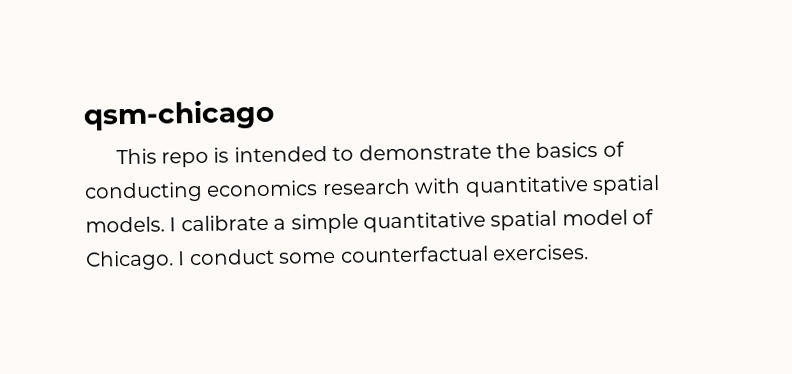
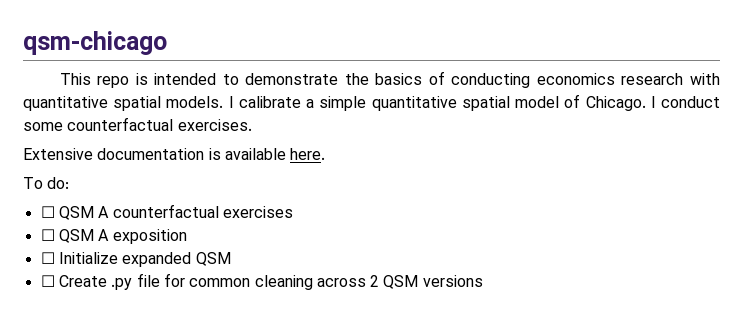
+ Extensive documentation is available here.
+ To do:
+ ☐ QSM A counterfactual exercises
+ ☐ QSM A exposition
+ ☐ Initialize expanded QSM
+ ☐ Create .py file for common cleaning across 2 QSM versions

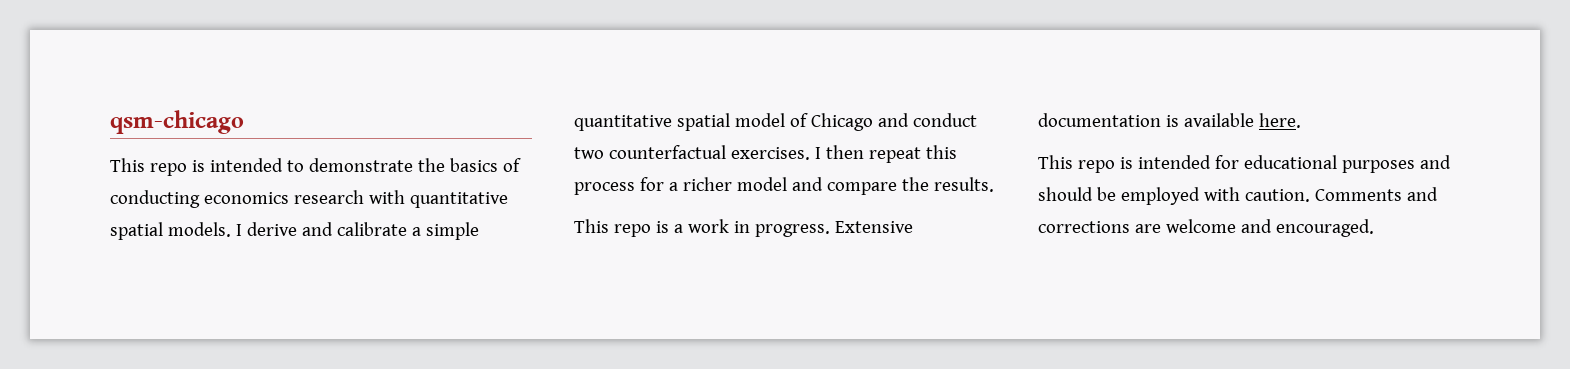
- I calibrate a simple quantitative spatial model of Chicago. I conduct some counterfactual exercises.
- Extensive documentation is available here.
+ I derive and calibrate a simple quantitative spatial model of Chicago and conduct two counterfactual exercises. I then repeat this process for a richer model and compare the results.
+ This repo is a work in progress. Extensive documentation is available here.
- To do:
- ☐ QSM A counterfactual exercises
- ☐ QSM A exposition
- ☐ Initialize expanded QSM
- ☐ Create .py file for common cleaning across 2 QSM versions
+ This repo is intended for educational purposes and should be employed with caution. Comments and corrections are welcome and encouraged.

